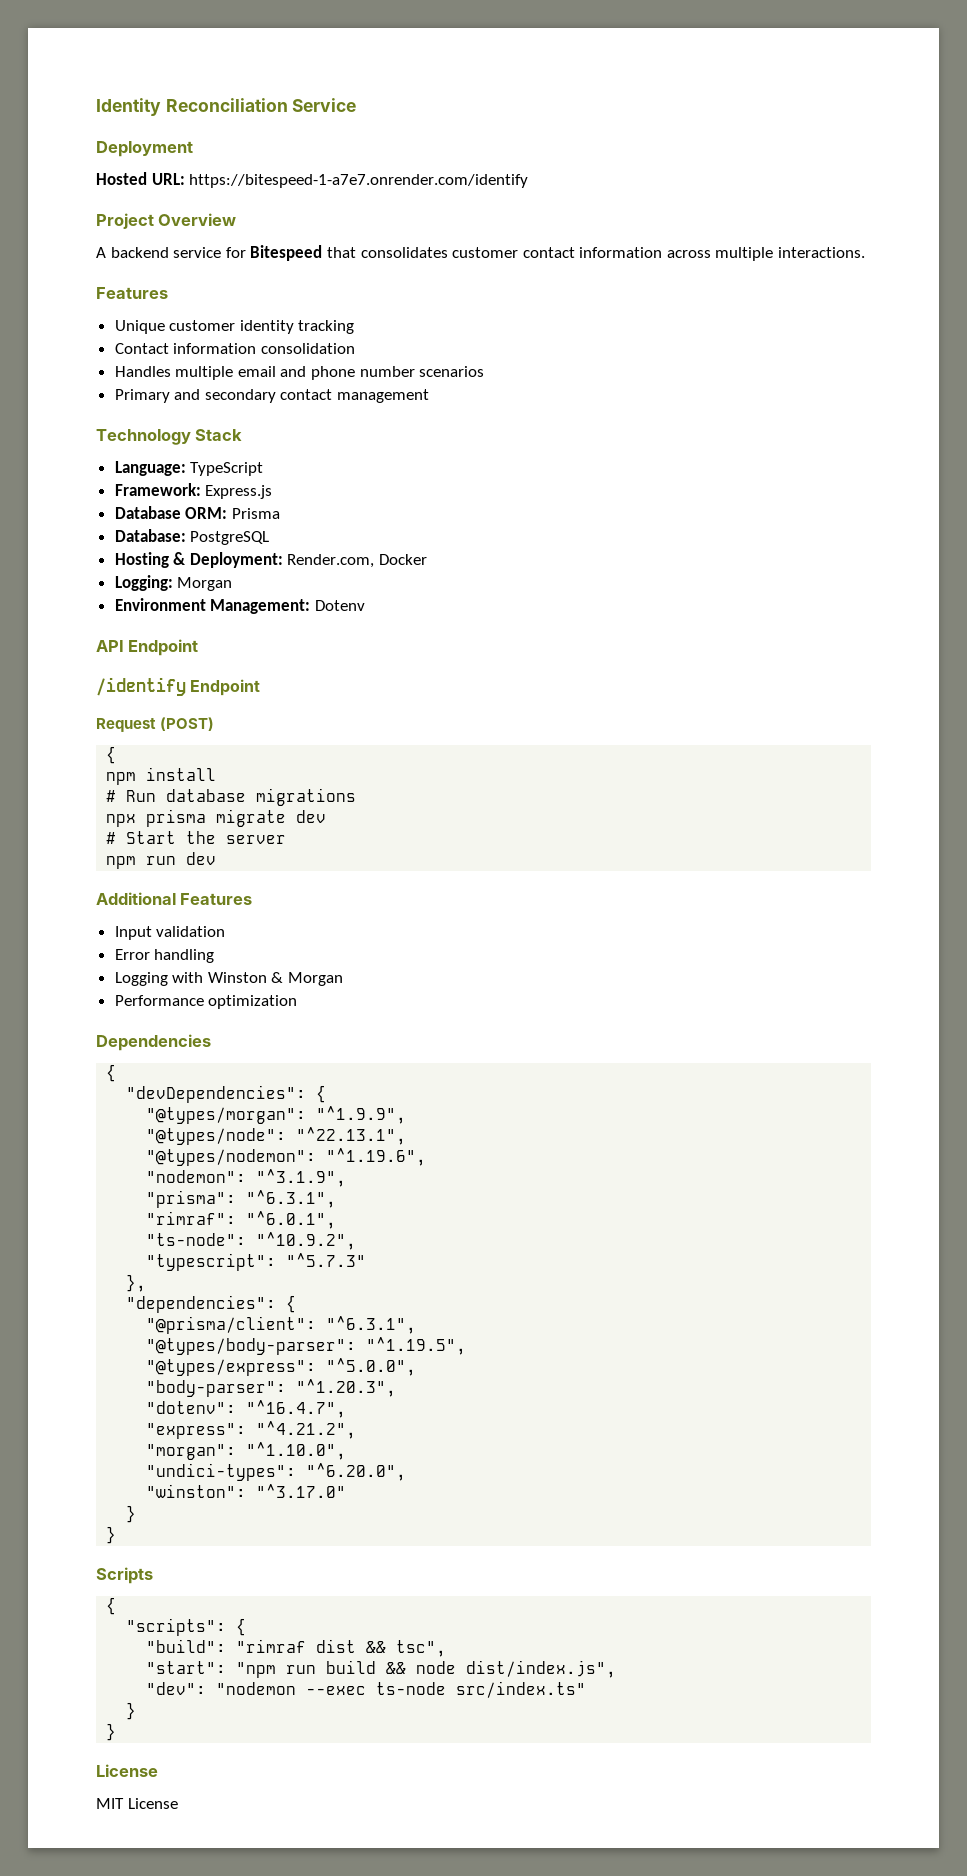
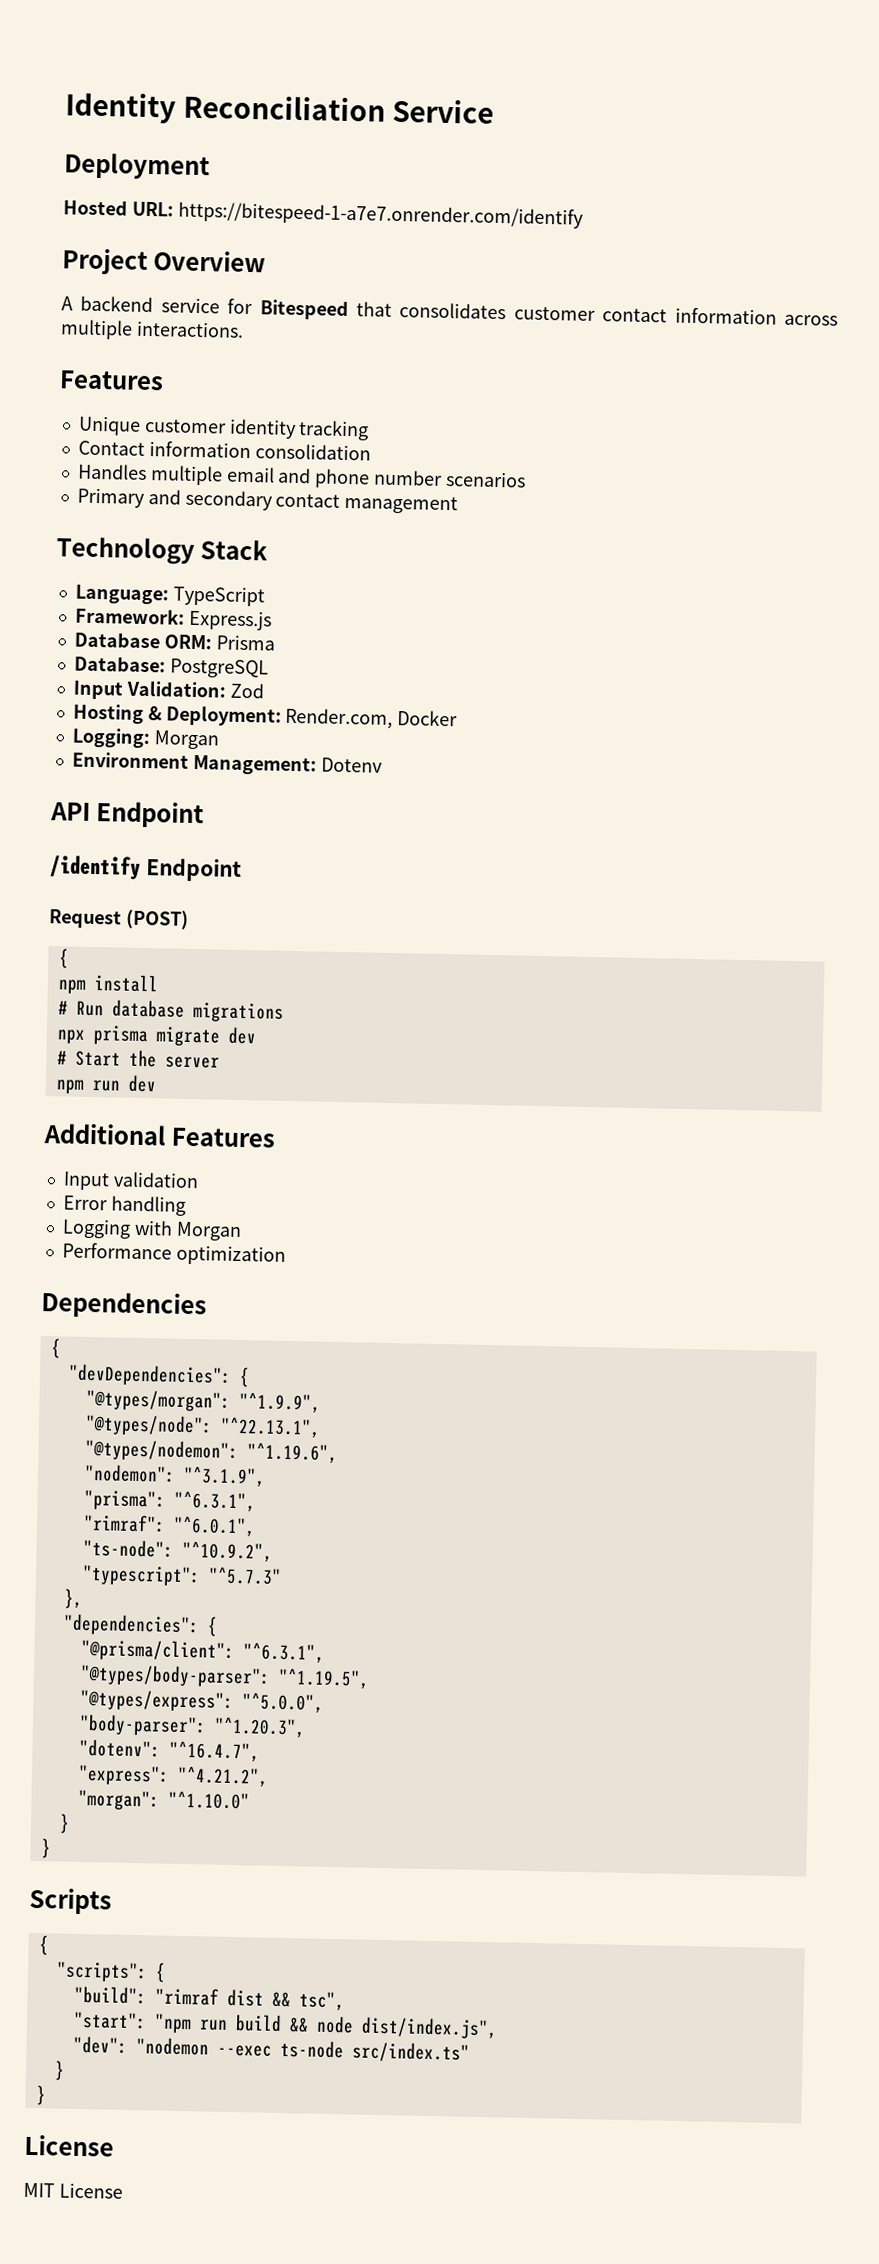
+ Input Validation: Zod
- Logging with Winston & Morgan
+ Logging with Morgan
- "morgan": "^1.10.0",
- "undici-types": "^6.20.0",
- "winston": "^3.17.0"
+ "morgan": "^1.10.0"

